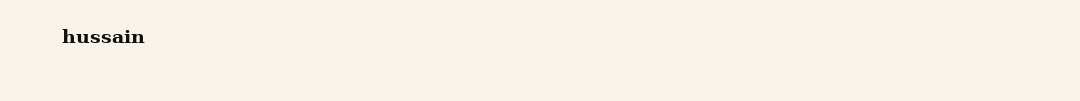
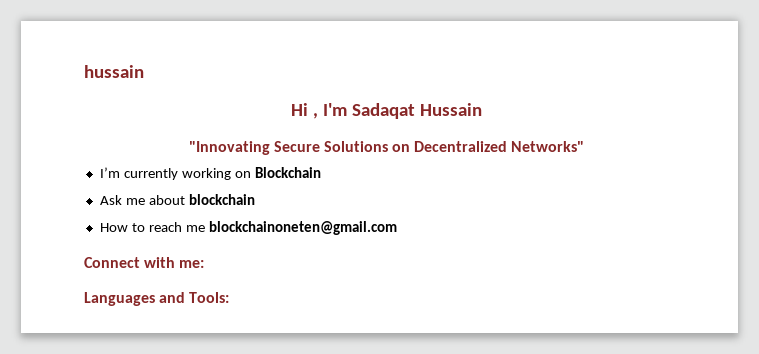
+ Hi , I'm Sadaqat Hussain
+ "Innovating Secure Solutions on Decentralized Networks"
+ I’m currently working on Blockchain
+ Ask me about blockchain
+ How to reach me blockchainoneten@gmail.com
+ Connect with me:
+ Languages and Tools:

